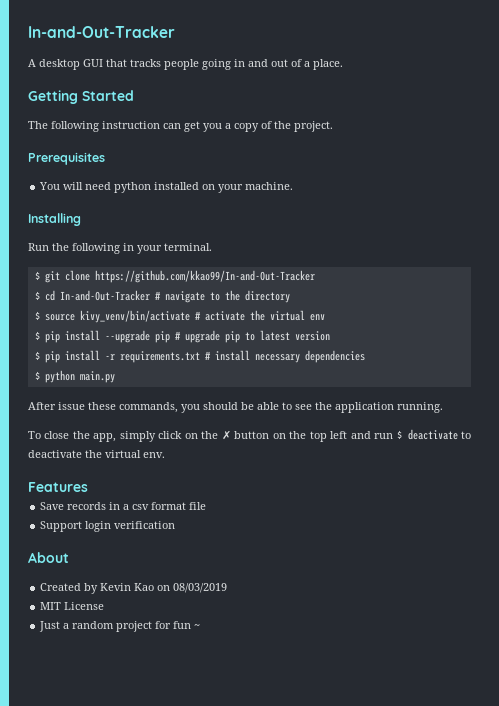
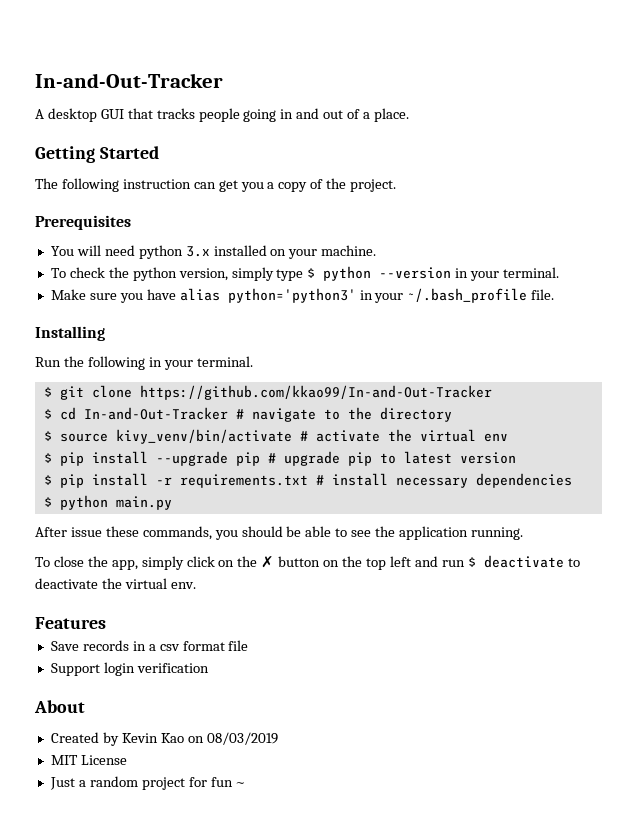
- You will need python installed on your machine.
+ You will need python 3.x installed on your machine.
+ To check the python version, simply type $ python --version in your terminal.
+ Make sure you have alias python='python3' in your ~/.bash_profile file.

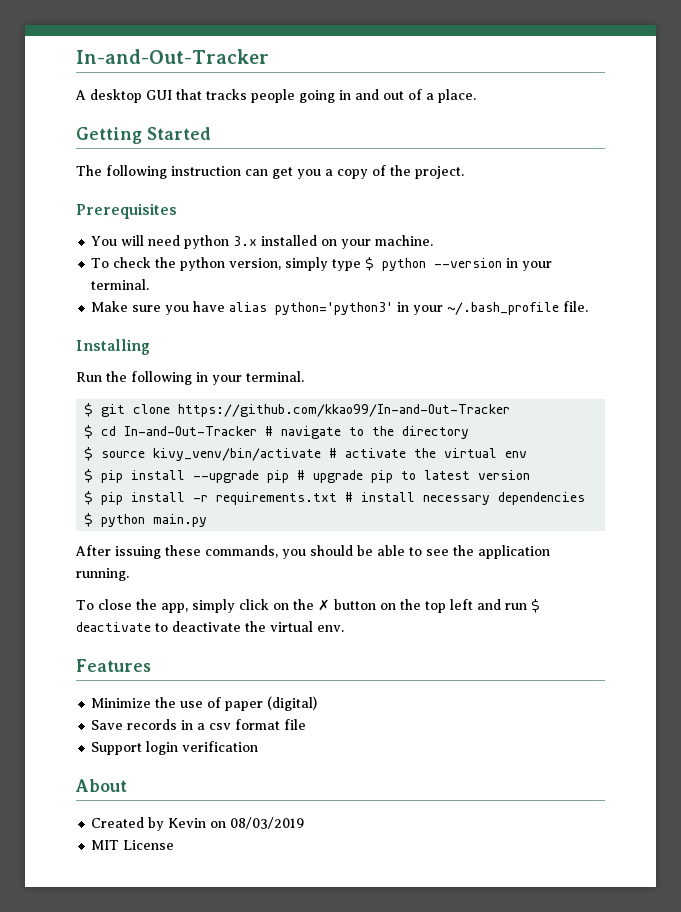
- After issue these commands, you should be able to see the application running.
+ After issuing these commands, you should be able to see the application running.
+ Minimize the use of paper (digital)
- Created by Kevin Kao on 08/03/2019
+ Created by Kevin on 08/03/2019
- Just a random project for fun ~

